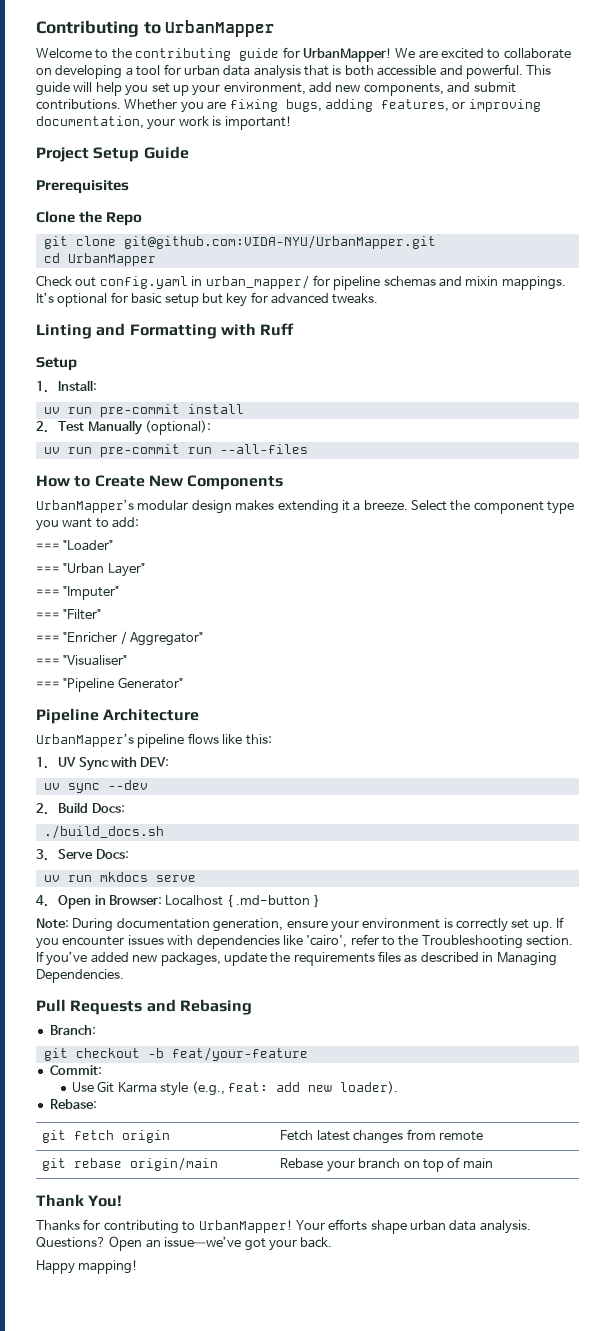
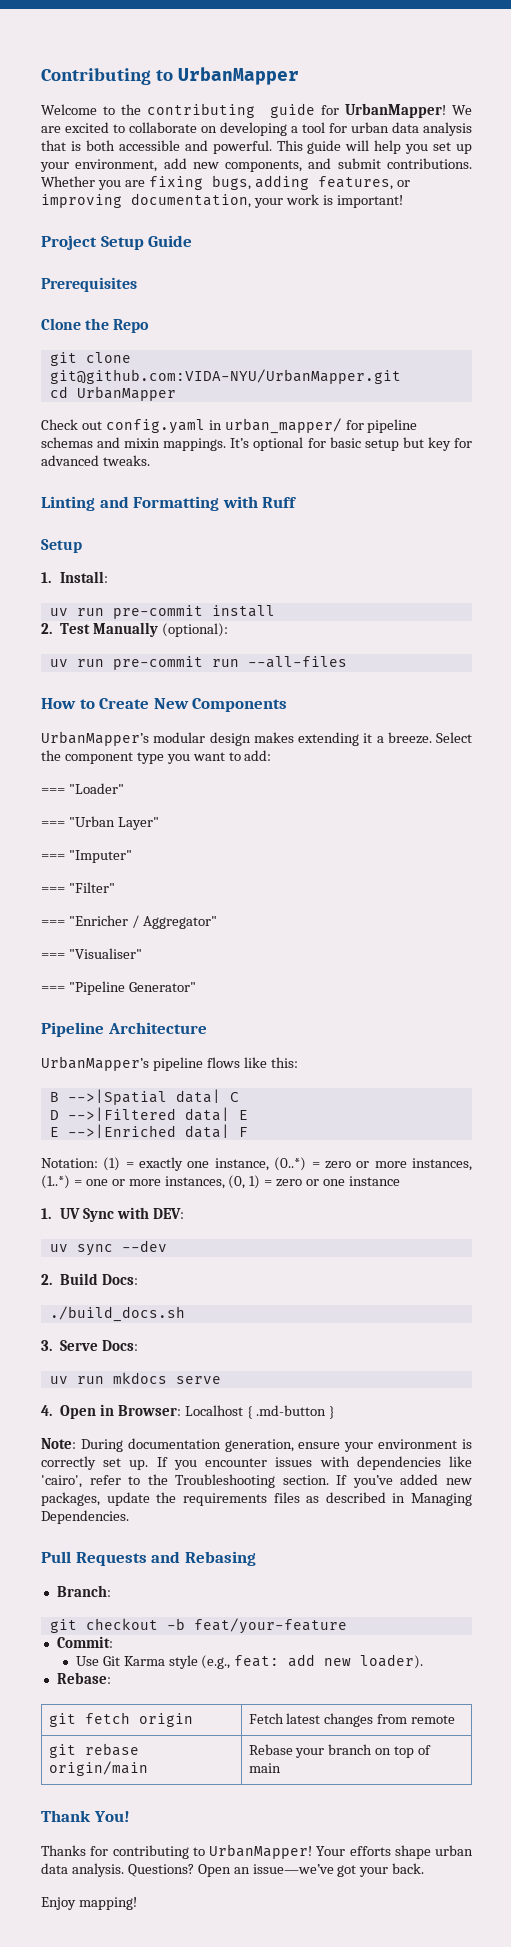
+ B -->|Spatial data| C
+ D -->|Filtered data| E
+ E -->|Enriched data| F
+ Notation: (1) = exactly one instance, (0..*) = zero or more instances, (1..*) = one or more instances, (0, 1) = zero or one instance
- Happy mapping!
+ Enjoy mapping!

